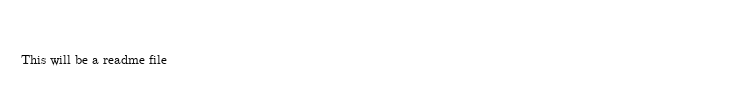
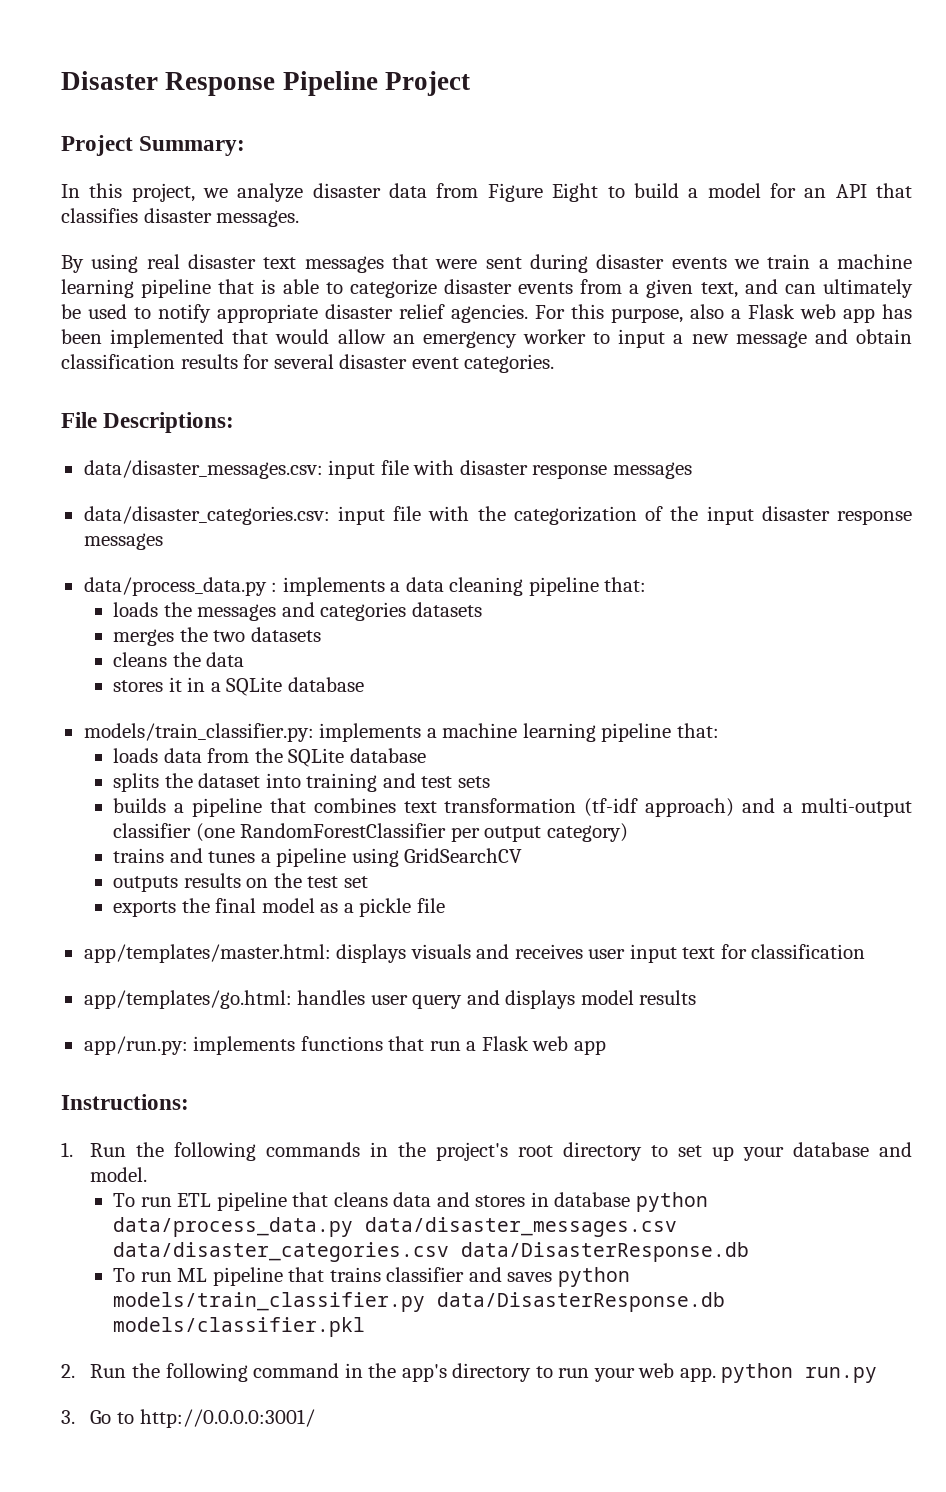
- This will be a readme file
+ Disaster Response Pipeline Project
+ Project Summary:
+ In this project, we analyze disaster data from Figure Eight to build a model for an API that classifies disaster messages.
+ By using real disaster text messages that were sent during disaster events we train a machine learning pipeline that is able to categorize disaster events from a given text, and can ultimately be used to notify appropriate disaster relief agencies. For this purpose, also a Flask web app has been implemented that would allow an emergency worker to input a new message and obtain classification results for several disaster event categories.
+ File Descriptions:
+ data/disaster_messages.csv: input file with disaster response messages
+ data/disaster_categories.csv: input file with the categorization of the input disaster response messages
+ data/process_data.py : implements a data cleaning pipeline that:
+ loads the messages and categories datasets
+ merges the two datasets
+ cleans the data
+ stores it in a SQLite database
+ models/train_classifier.py: implements a machine learning pipeline that:
+ loads data from the SQLite database
+ splits the dataset into training and test sets
+ builds a pipeline that combines text transformation (tf-idf approach) and a multi-output classifier (one RandomForestClassifier per output category)
+ trains and tunes a pipeline using GridSearchCV
+ outputs results on the test set
+ exports the final model as a pickle file
+ app/templates/master.html: displays visuals and receives user input text for classification
+ app/templates/go.html: handles user query and displays model results
+ app/run.py: implements functions that run a Flask web app
+ Instructions:
+ 1. Run the following commands in the project's root directory to set up your database and model.
+ To run ETL pipeline that cleans data and stores in database python data/process_data.py data/disaster_messages.csv data/disaster_categories.csv data/DisasterResponse.db
+ To run ML pipeline that trains classifier and saves python models/train_classifier.py data/DisasterResponse.db models/classifier.pkl
+ 2. Run the following command in the app's directory to run your web app. python run.py
+ 3. Go to http://0.0.0.0:3001/

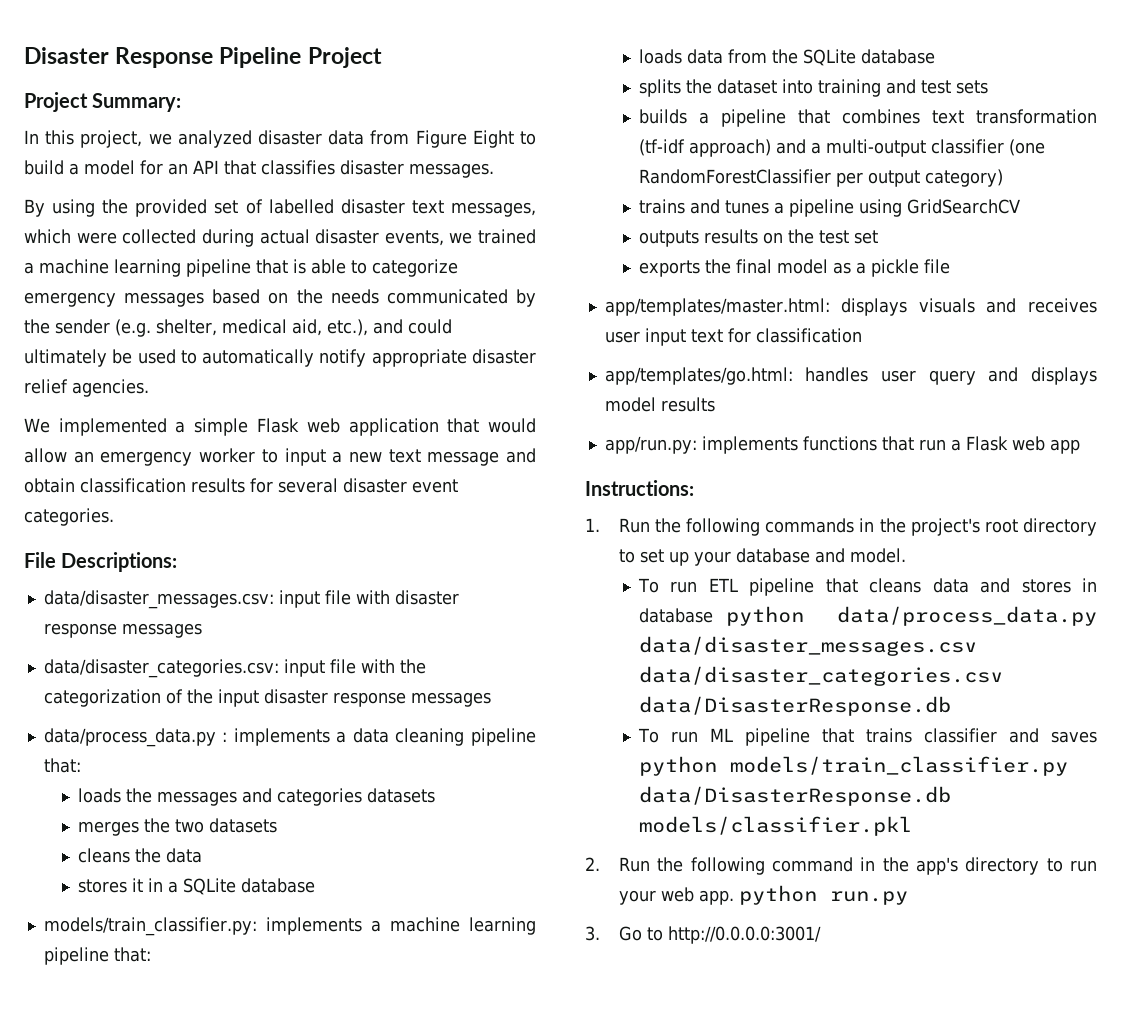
- In this project, we analyze disaster data from Figure Eight to build a model for an API that classifies disaster messages.
+ In this project, we analyzed disaster data from Figure Eight to build a model for an API that classifies disaster messages.
- By using real disaster text messages that were sent during disaster events we train a machine learning pipeline that is able to categorize disaster events from a given text, and can ultimately be used to notify appropriate disaster relief agencies. For this purpose, also a Flask web app has been implemented that would allow an emergency worker to input a new message and obtain classification results for several disaster event categories.
+ By using the provided set of labelled disaster text messages, which were collected during actual disaster events, we trained a machine learning pipeline that is able to categorize emergency messages based on the needs communicated by the sender (e.g. shelter, medical aid, etc.), and could ultimately be used to automatically notify appropriate disaster relief agencies.
+ We implemented a simple Flask web application that would allow an emergency worker to input a new text message and obtain classification results for several disaster event categories.

